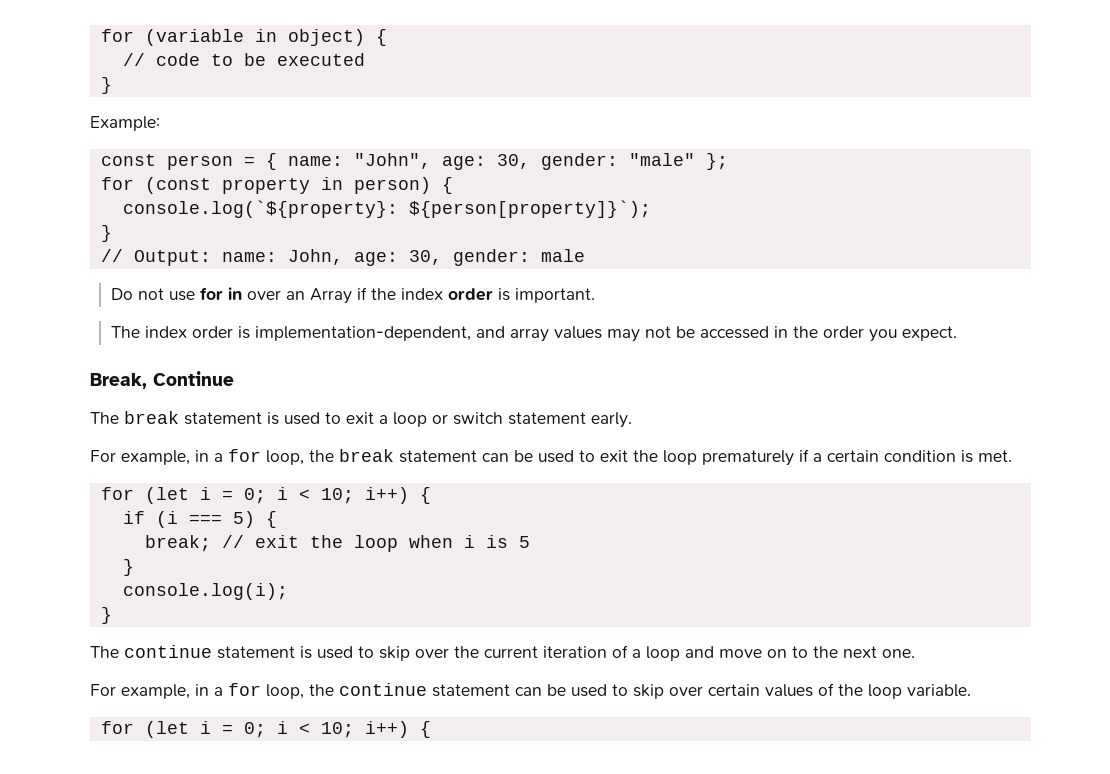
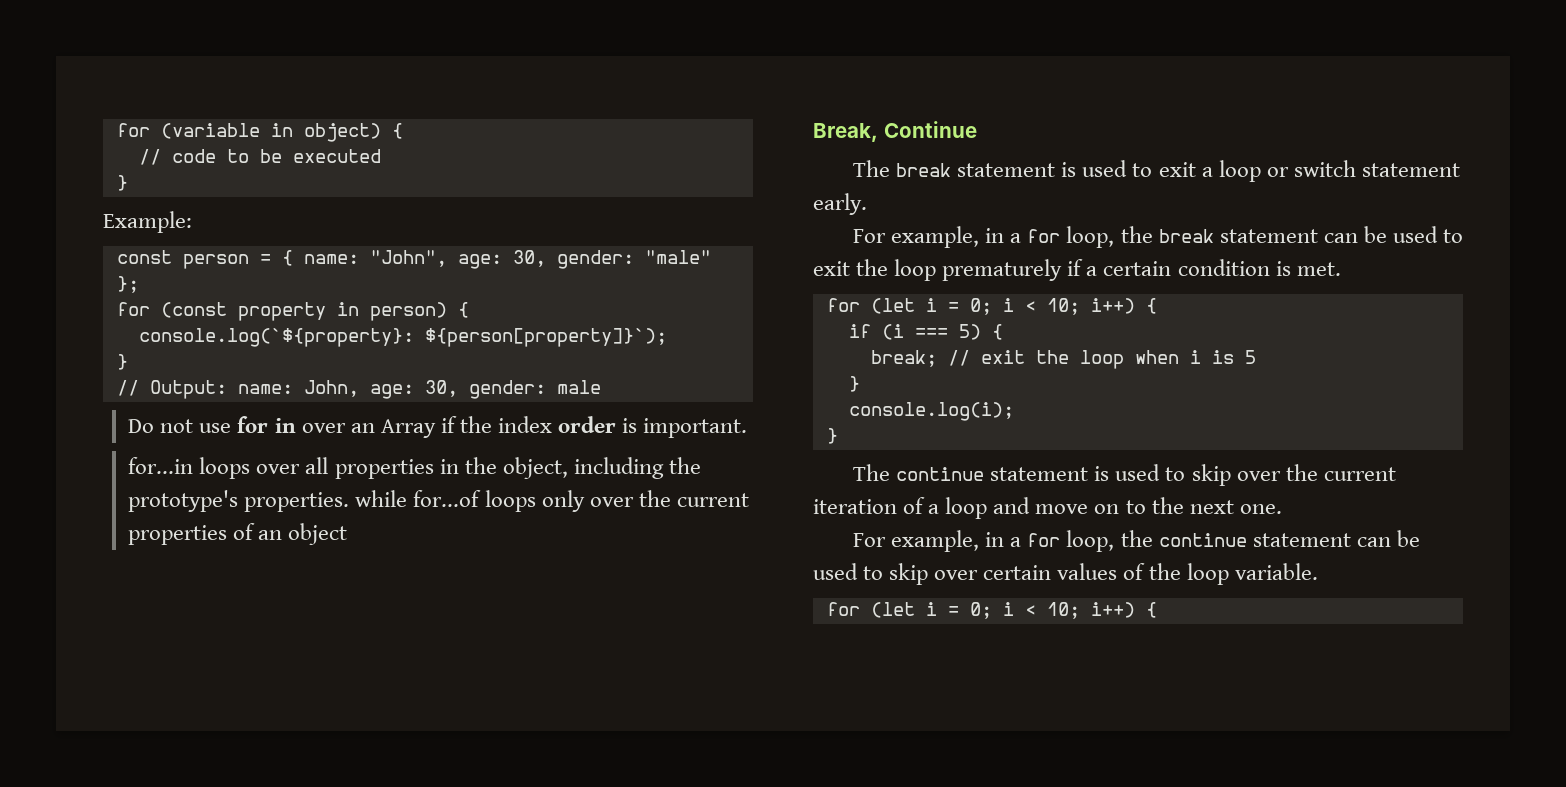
- The index order is implementation-dependent, and array values may not be accessed in the order you expect.
+ for...in loops over all properties in the object, including the prototype's properties. while for...of loops only over the current properties of an object

